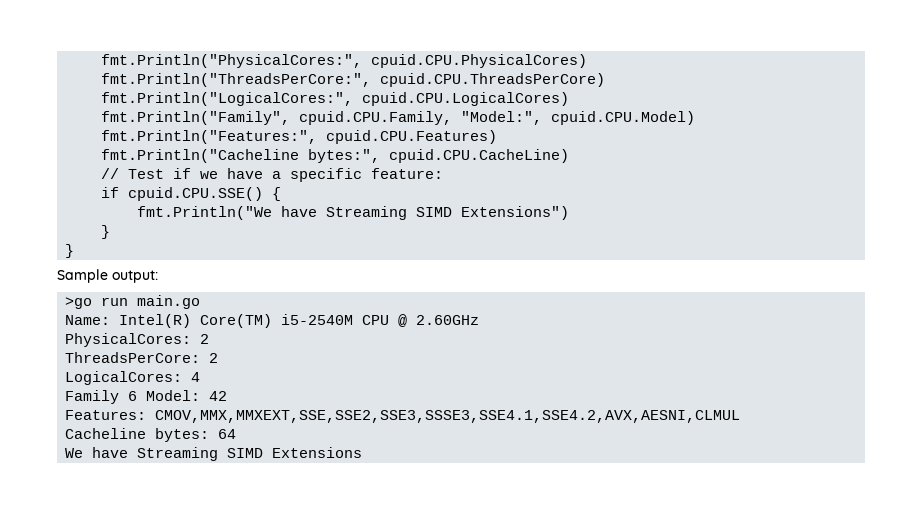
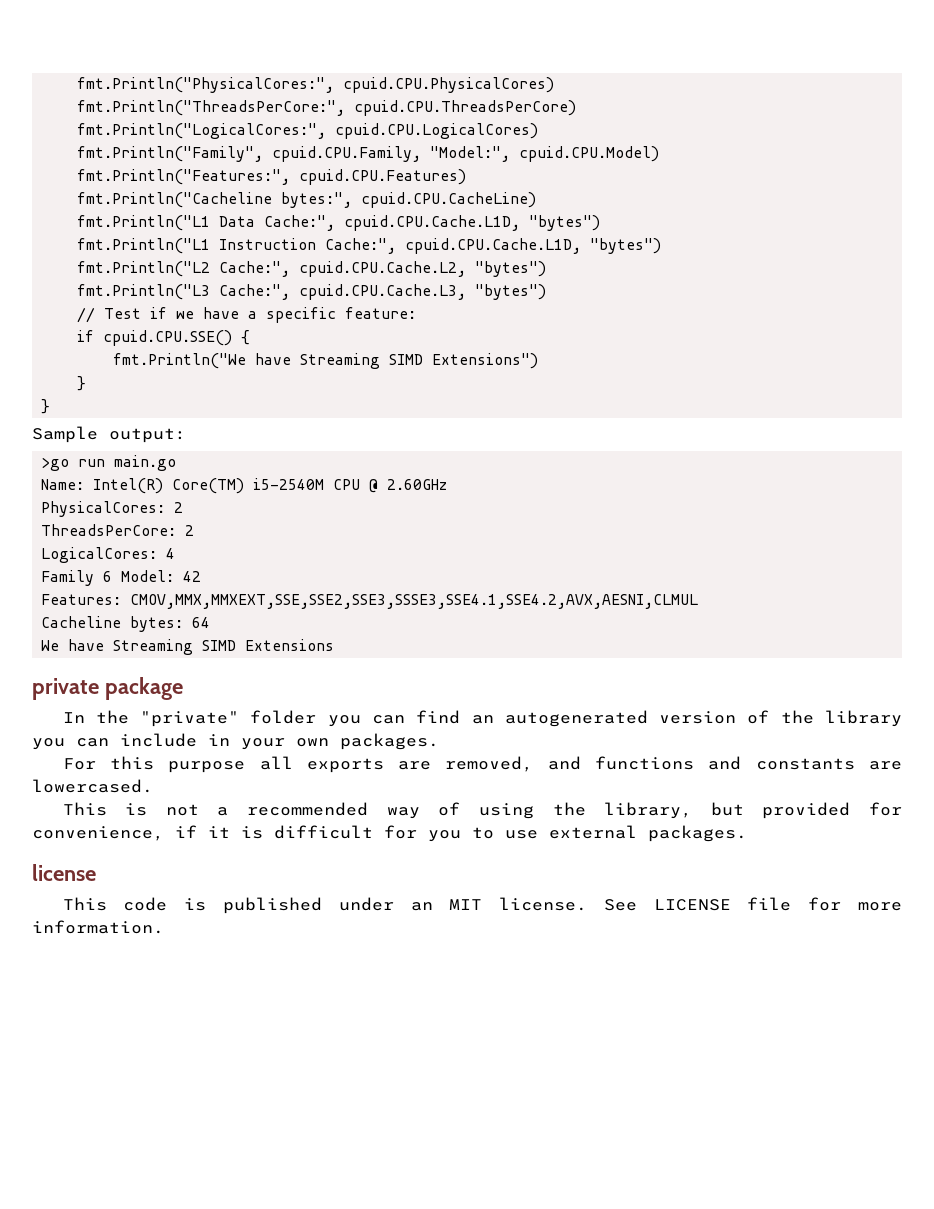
+ fmt.Println("L1 Data Cache:", cpuid.CPU.Cache.L1D, "bytes")
+ fmt.Println("L1 Instruction Cache:", cpuid.CPU.Cache.L1D, "bytes")
+ fmt.Println("L2 Cache:", cpuid.CPU.Cache.L2, "bytes")
+ fmt.Println("L3 Cache:", cpuid.CPU.Cache.L3, "bytes")
+ private package
+ In the "private" folder you can find an autogenerated version of the library you can include in your own packages.
+ For this purpose all exports are removed, and functions and constants are lowercased.
+ This is not a recommended way of using the library, but provided for convenience, if it is difficult for you to use external packages.
+ license
+ This code is published under an MIT license. See LICENSE file for more information.

